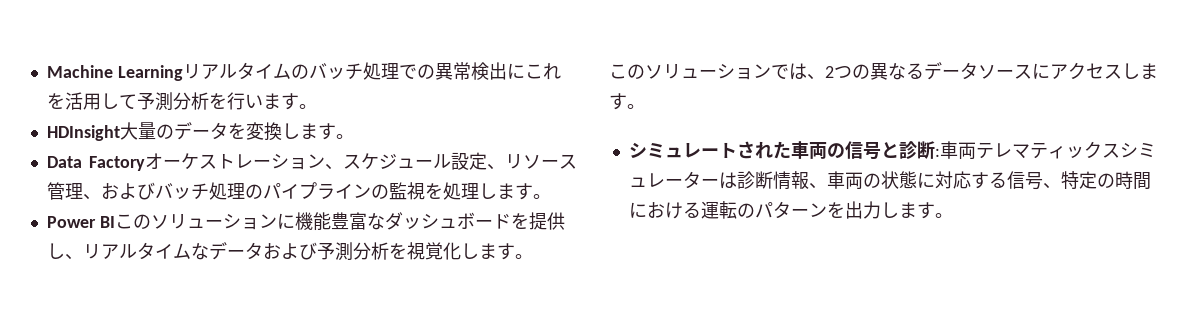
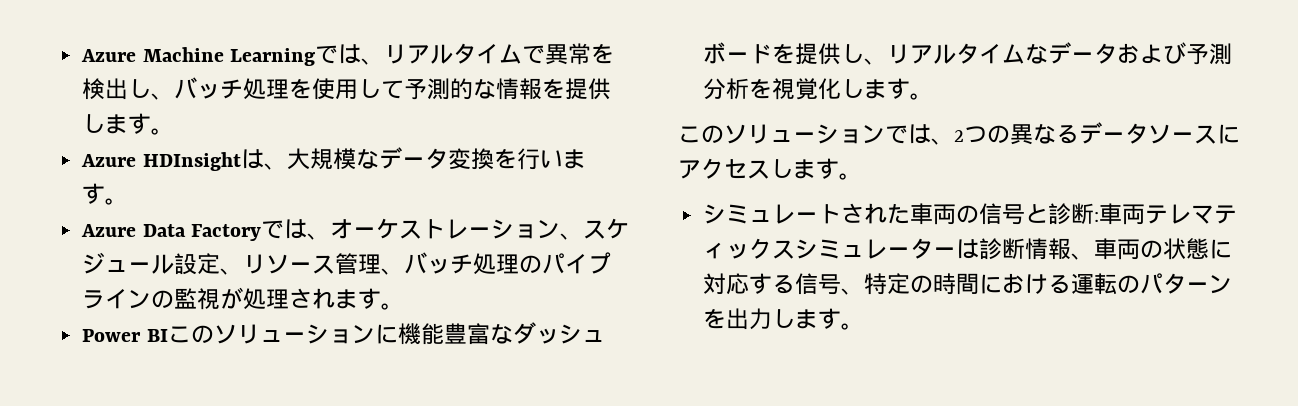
- Machine Learningリアルタイムのバッチ処理での異常検出にこれを活用して予測分析を行います。
- HDInsight大量のデータを変換します。
- Data Factoryオーケストレーション、スケジュール設定、リソース管理、およびバッチ処理のパイプラインの監視を処理します。
+ Azure Machine Learningでは、リアルタイムで異常を検出し、バッチ処理を使用して予測的な情報を提供します。
+ Azure HDInsightは、大規模なデータ変換を行います。
+ Azure Data Factoryでは、オーケストレーション、スケジュール設定、リソース管理、バッチ処理のパイプラインの監視が処理されます。

